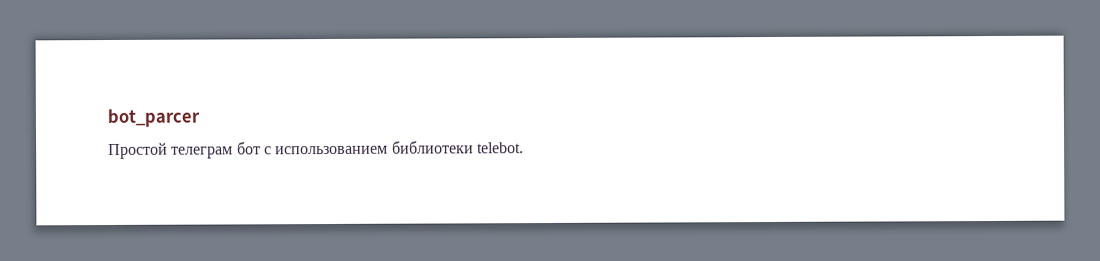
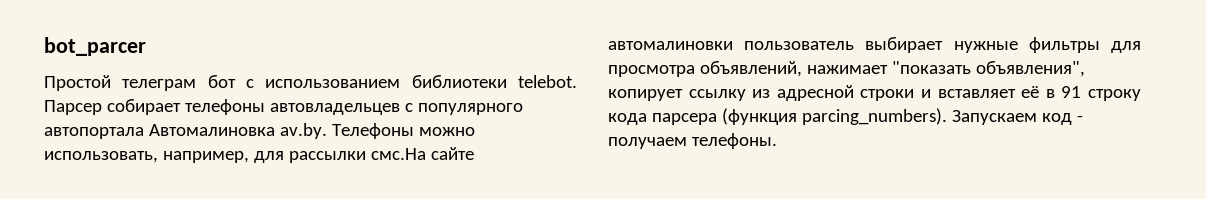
+ Парсер собирает телефоны автовладельцев с популярного автопортала Автомалиновка av.by. Телефоны можно использовать, например, для рассылки смс.На сайте автомалиновки пользователь выбирает нужные фильтры для просмотра объявлений, нажимает "показать объявления", копирует ссылку из адресной строки и вставляет её в 91 строку кода парсера (функция parcing_numbers). Запускаем код - получаем телефоны.

